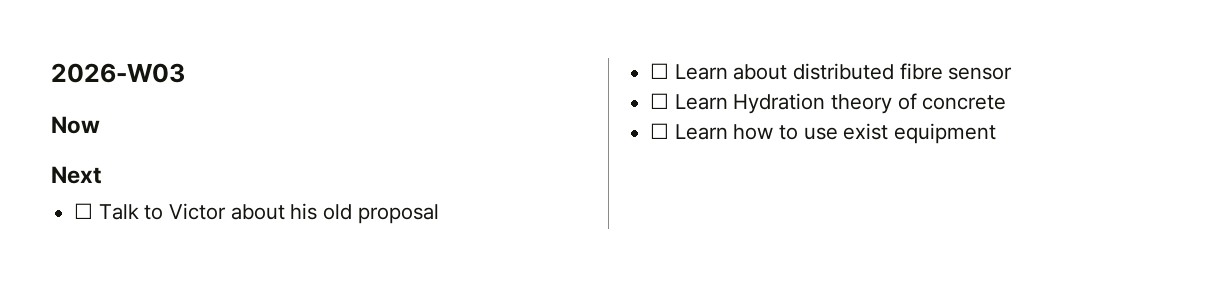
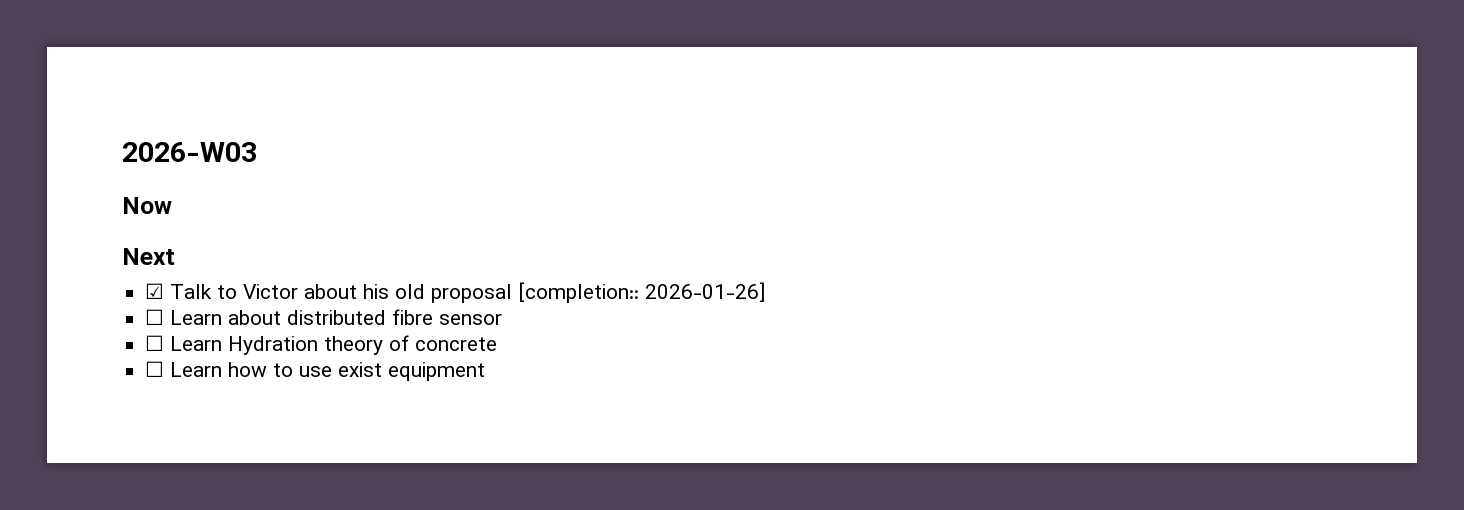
- ☐ Talk to Victor about his old proposal
+ ☑ Talk to Victor about his old proposal [completion:: 2026-01-26]

